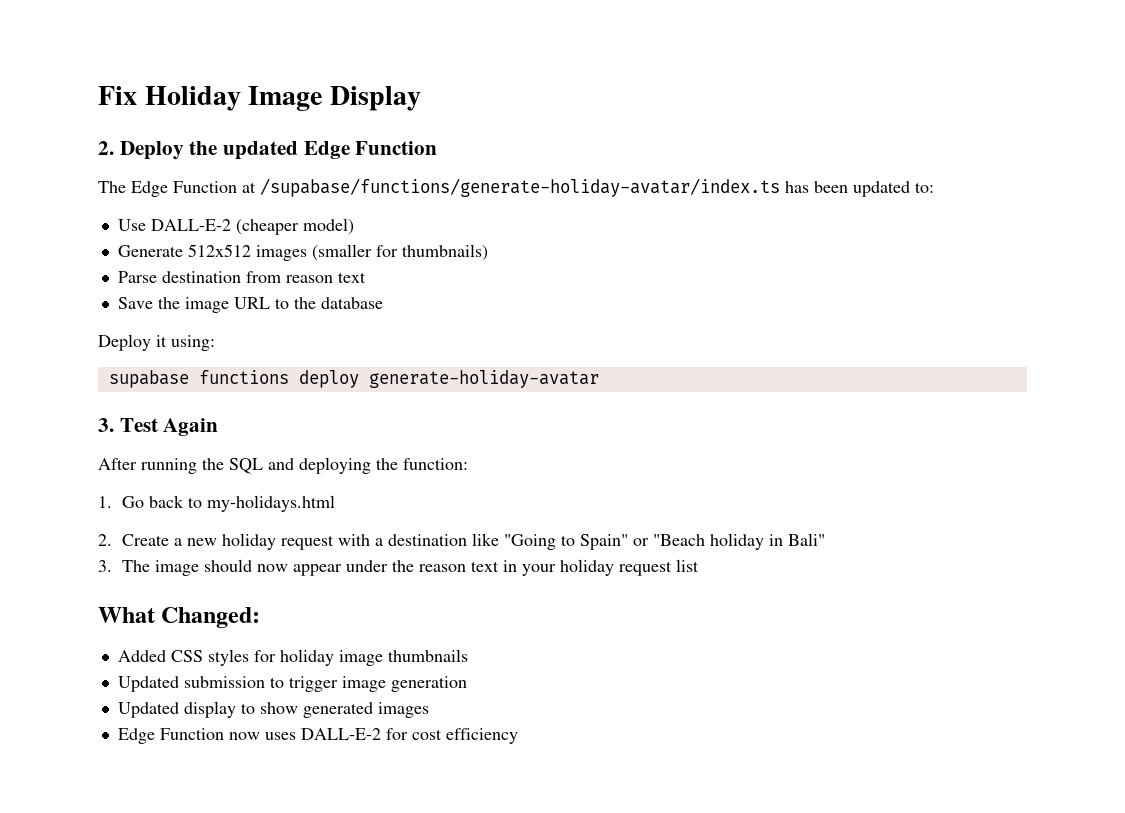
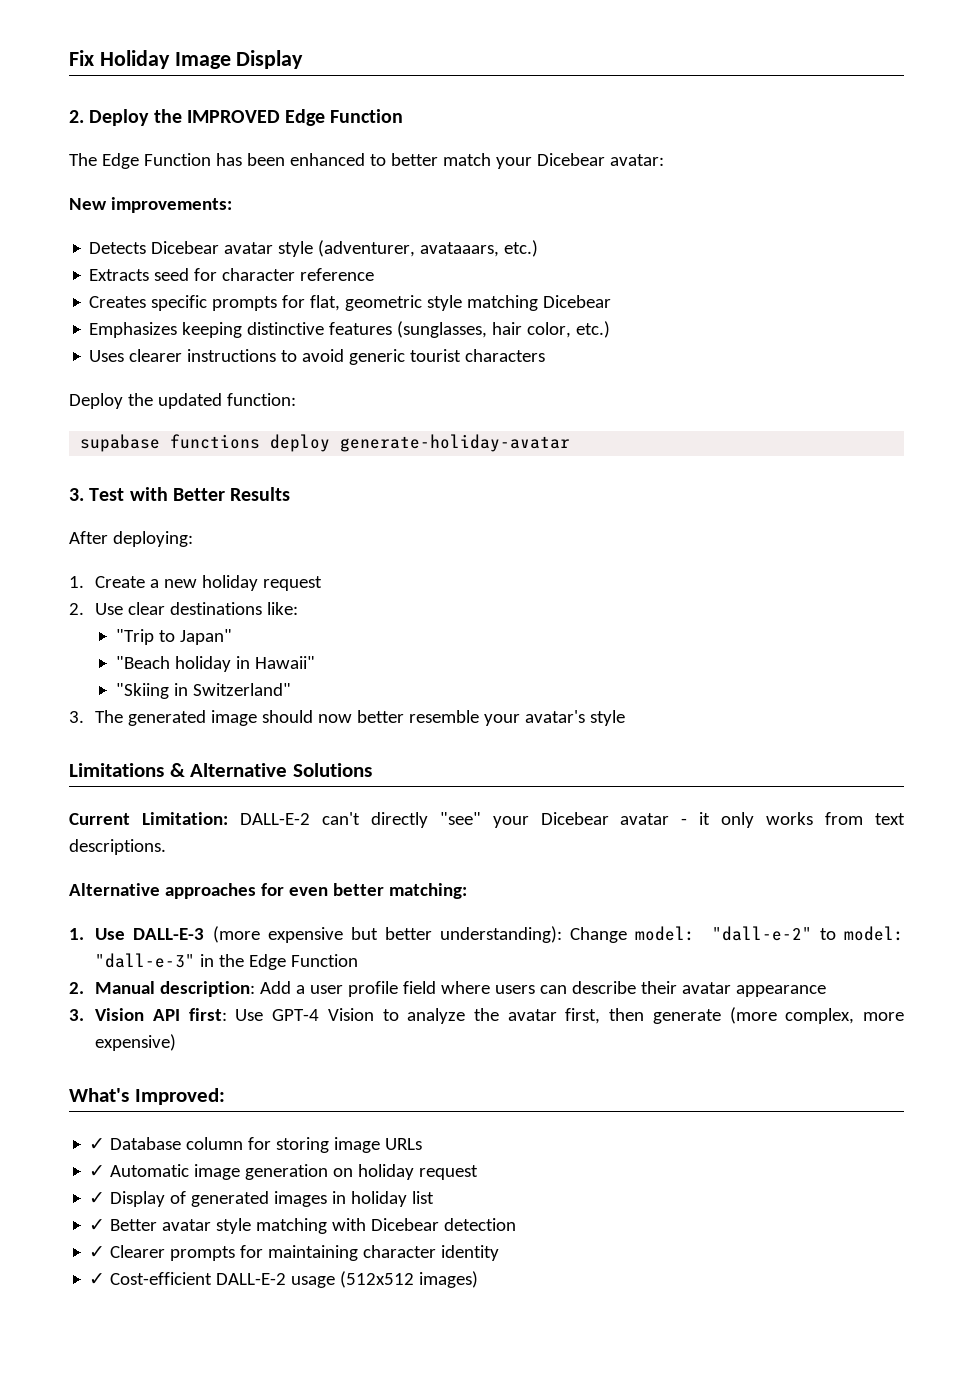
- 2. Deploy the updated Edge Function
+ 2. Deploy the IMPROVED Edge Function
- The Edge Function at /supabase/functions/generate-holiday-avatar/index.ts has been updated to:
- Use DALL-E-2 (cheaper model)
- Generate 512x512 images (smaller for thumbnails)
- Parse destination from reason text
- Save the image URL to the database
- Deploy it using:
+ The Edge Function has been enhanced to better match your Dicebear avatar:
+ New improvements:
+ Detects Dicebear avatar style (adventurer, avataaars, etc.)
+ Extracts seed for character reference
+ Creates specific prompts for flat, geometric style matching Dicebear
+ Emphasizes keeping distinctive features (sunglasses, hair color, etc.)
+ Uses clearer instructions to avoid generic tourist characters
+ Deploy the updated function:
- 3. Test Again
- After running the SQL and deploying the function:
- 1. Go back to my-holidays.html
- 2. Create a new holiday request with a destination like "Going to Spain" or "Beach holiday in Bali"
+ 3. Test with Better Results
+ After deploying:
+ 1. Create a new holiday request
+ 2. Use clear destinations like:
+ "Trip to Japan"
+ "Beach holiday in Hawaii"
+ "Skiing in Switzerland"
- 3. The image should now appear under the reason text in your holiday request list
- What Changed:
- Added CSS styles for holiday image thumbnails
- Updated submission to trigger image generation
- Updated display to show generated images
- Edge Function now uses DALL-E-2 for cost efficiency
+ 3. The generated image should now better resemble your avatar's style
+ Limitations & Alternative Solutions
+ Current Limitation: DALL-E-2 can't directly "see" your Dicebear avatar - it only works from text descriptions.
+ Alternative approaches for even better matching:
+ 1. Use DALL-E-3 (more expensive but better understanding): Change model: "dall-e-2" to model: "dall-e-3" in the Edge Function
+ 2. Manual description: Add a user profile field where users can describe their avatar appearance
+ 3. Vision API first: Use GPT-4 Vision to analyze the avatar first, then generate (more complex, more expensive)
+ What's Improved:
+ ✓ Database column for storing image URLs
+ ✓ Automatic image generation on holiday request
+ ✓ Display of generated images in holiday list
+ ✓ Better avatar style matching with Dicebear detection
+ ✓ Clearer prompts for maintaining character identity
+ ✓ Cost-efficient DALL-E-2 usage (512x512 images)

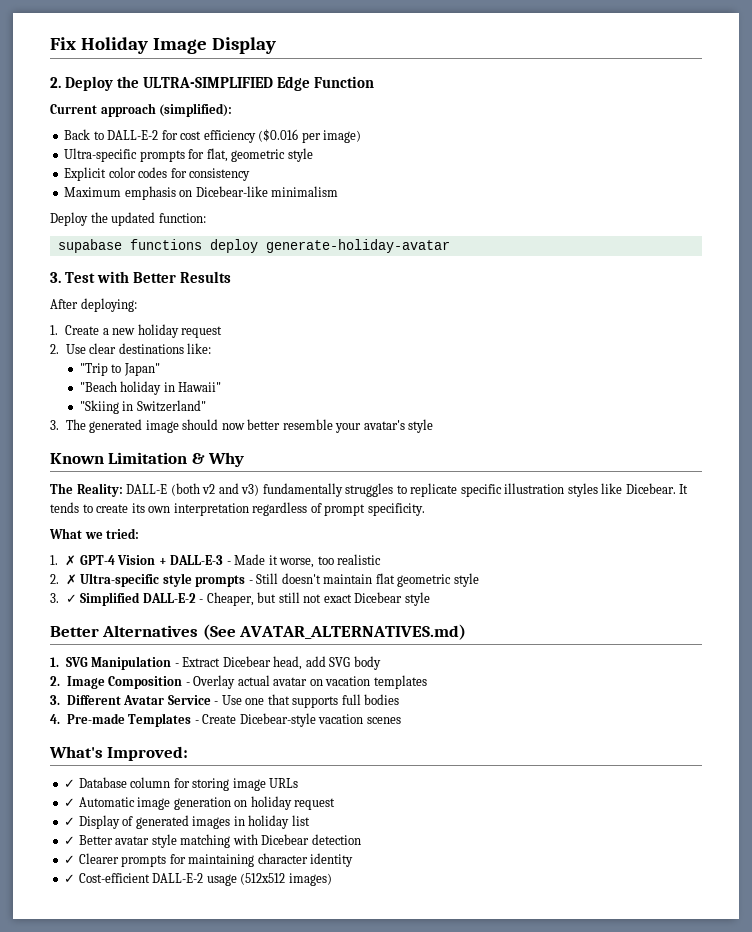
- 2. Deploy the IMPROVED Edge Function
- The Edge Function has been enhanced to better match your Dicebear avatar:
- New improvements:
- Detects Dicebear avatar style (adventurer, avataaars, etc.)
- Extracts seed for character reference
- Creates specific prompts for flat, geometric style matching Dicebear
- Emphasizes keeping distinctive features (sunglasses, hair color, etc.)
- Uses clearer instructions to avoid generic tourist characters
+ 2. Deploy the ULTRA-SIMPLIFIED Edge Function
+ Current approach (simplified):
+ Back to DALL-E-2 for cost efficiency ($0.016 per image)
+ Ultra-specific prompts for flat, geometric style
+ Explicit color codes for consistency
+ Maximum emphasis on Dicebear-like minimalism
- Limitations & Alternative Solutions
- Current Limitation: DALL-E-2 can't directly "see" your Dicebear avatar - it only works from text descriptions.
- Alternative approaches for even better matching:
- 1. Use DALL-E-3 (more expensive but better understanding): Change model: "dall-e-2" to model: "dall-e-3" in the Edge Function
- 2. Manual description: Add a user profile field where users can describe their avatar appearance
- 3. Vision API first: Use GPT-4 Vision to analyze the avatar first, then generate (more complex, more expensive)
+ Known Limitation & Why
+ The Reality: DALL-E (both v2 and v3) fundamentally struggles to replicate specific illustration styles like Dicebear. It tends to create its own interpretation regardless of prompt specificity.
+ What we tried:
+ 1. ✗ GPT-4 Vision + DALL-E-3 - Made it worse, too realistic
+ 2. ✗ Ultra-specific style prompts - Still doesn't maintain flat geometric style
+ 3. ✓ Simplified DALL-E-2 - Cheaper, but still not exact Dicebear style
+ Better Alternatives (See AVATAR_ALTERNATIVES.md)
+ 1. SVG Manipulation - Extract Dicebear head, add SVG body
+ 2. Image Composition - Overlay actual avatar on vacation templates
+ 3. Different Avatar Service - Use one that supports full bodies
+ 4. Pre-made Templates - Create Dicebear-style vacation scenes

